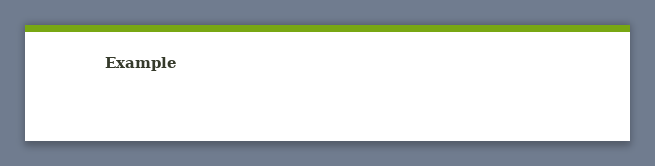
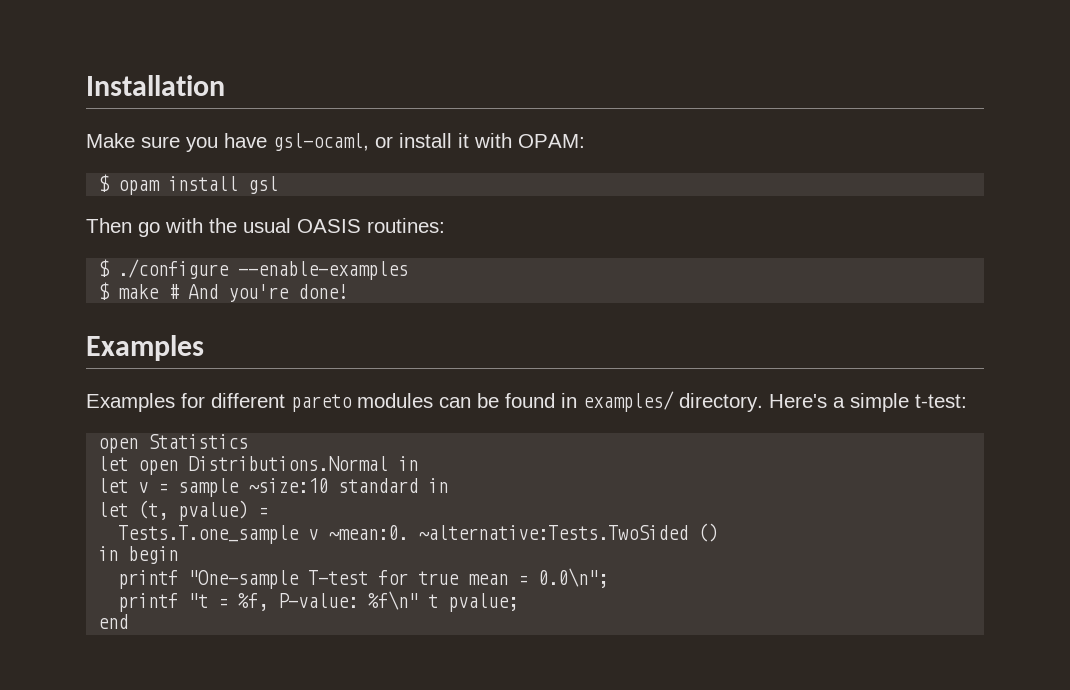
- Example
+ Installation
+ Make sure you have gsl-ocaml, or install it with OPAM:
+ $ opam install gsl
+ Then go with the usual OASIS routines:
+ $ ./configure --enable-examples
+ $ make # And you're done!
+ Examples
+ Examples for different pareto modules can be found in examples/ directory. Here's a simple t-test:
+ open Statistics
+ let open Distributions.Normal in
+ let v = sample ~size:10 standard in
+ let (t, pvalue) =
+ Tests.T.one_sample v ~mean:0. ~alternative:Tests.TwoSided ()
+ in begin
+ printf "One-sample T-test for true mean = 0.0\n";
+ printf "t = %f, P-value: %f\n" t pvalue;
+ end

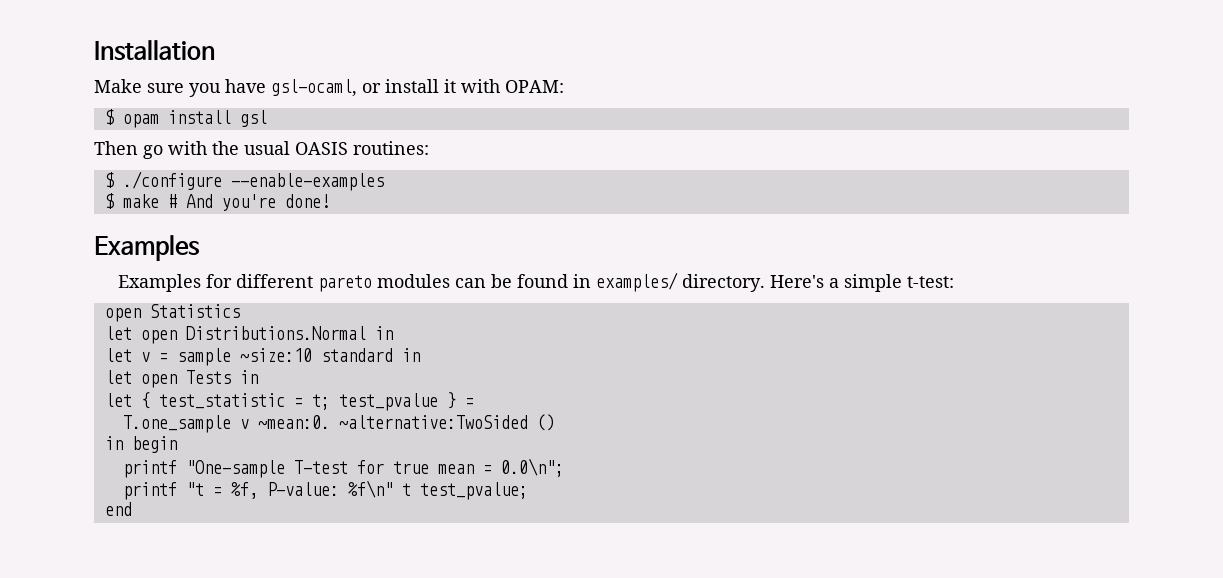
- let (t, pvalue) =
+ let open Tests in
+ let { test_statistic = t; test_pvalue } =
- Tests.T.one_sample v ~mean:0.
+ T.one_sample v ~mean:0.
- ~alternative:Tests.TwoSided ()
+ ~alternative:TwoSided ()
- printf "t = %f, P-value: %f\n" t pvalue;
+ printf "t = %f, P-value: %f\n" t test_pvalue;

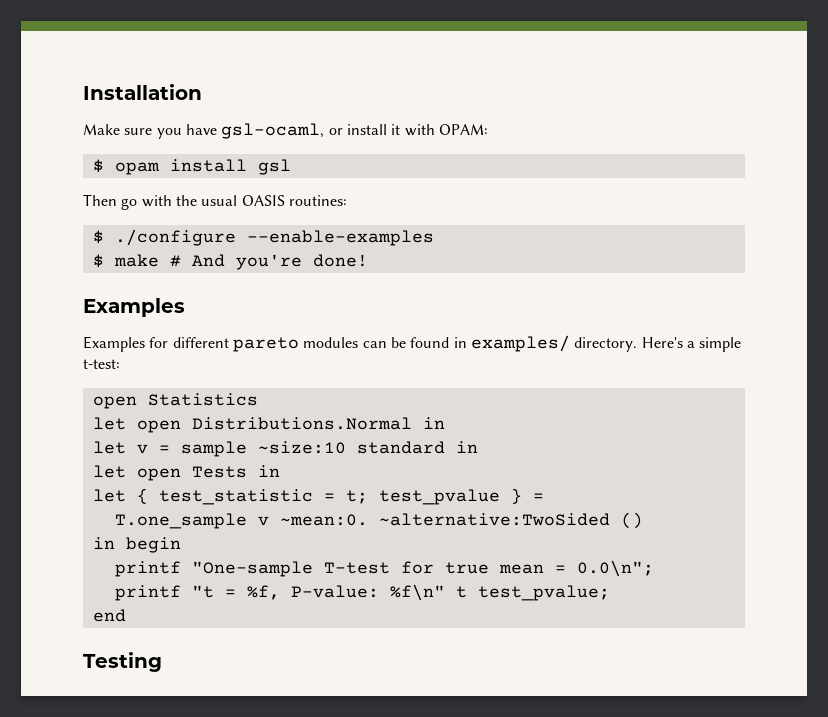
+ Testing

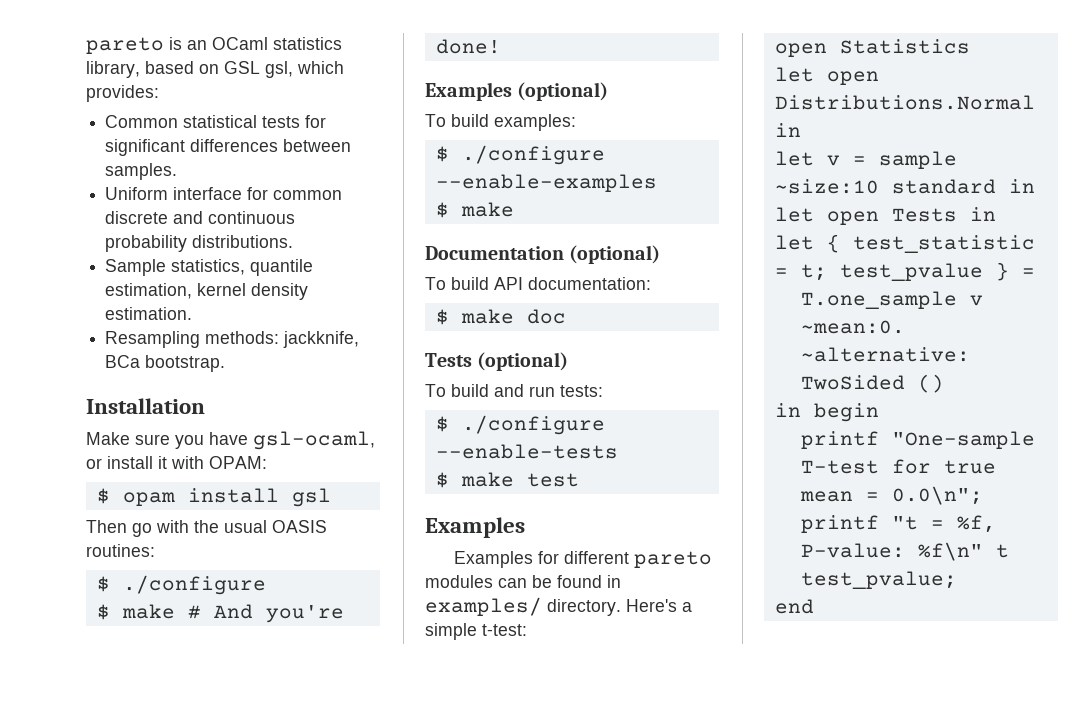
+ pareto is an OCaml statistics library, based on GSL gsl, which provides:
+ Common statistical tests for significant differences between samples.
+ Uniform interface for common discrete and continuous probability distributions.
+ Sample statistics, quantile estimation, kernel density estimation.
+ Resampling methods: jackknife, BCa bootstrap.
  Then go with the usual OASIS routines:
- $ ./configure --enable-examples
+ $ ./configure
+ Examples (optional)
+ To build examples:
+ $ ./configure --enable-examples
+ $ make
+ Documentation (optional)
+ To build API documentation:
+ $ make doc
+ Tests (optional)
+ To build and run tests:
+ $ ./configure --enable-tests
+ $ make test
- Testing

